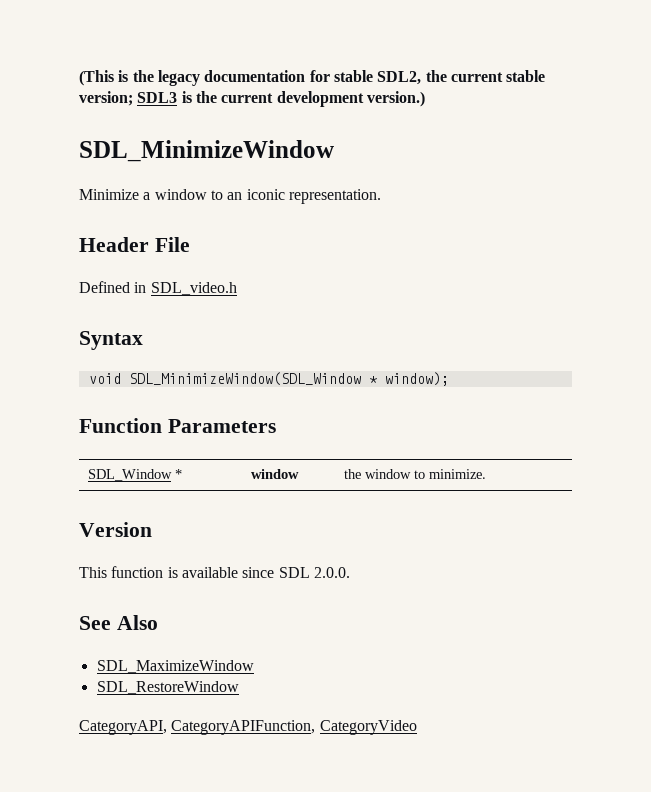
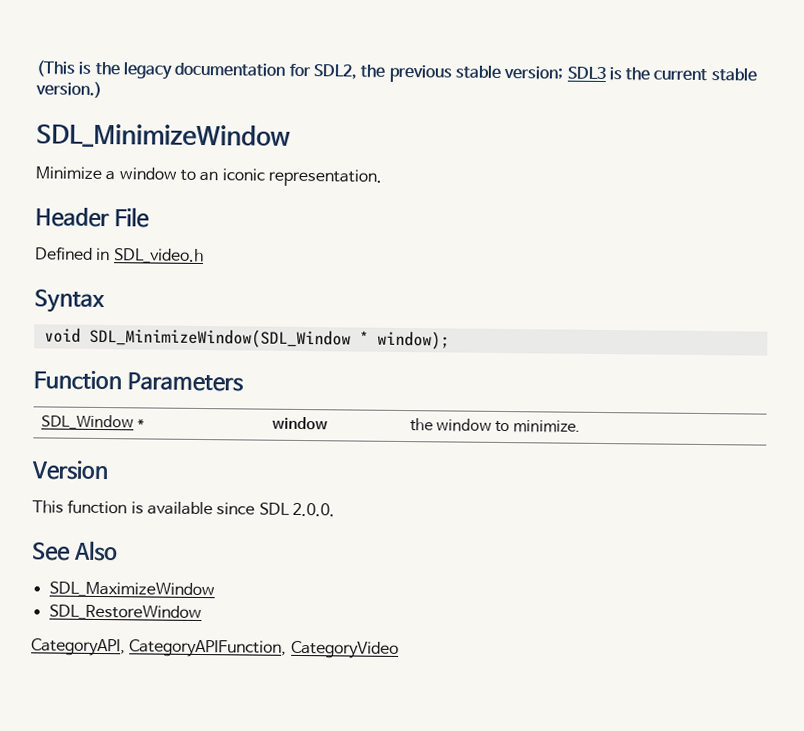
- (This is the legacy documentation for stable SDL2, the current stable version; SDL3 is the current development version.)
+ (This is the legacy documentation for SDL2, the previous stable version; SDL3 is the current stable version.)

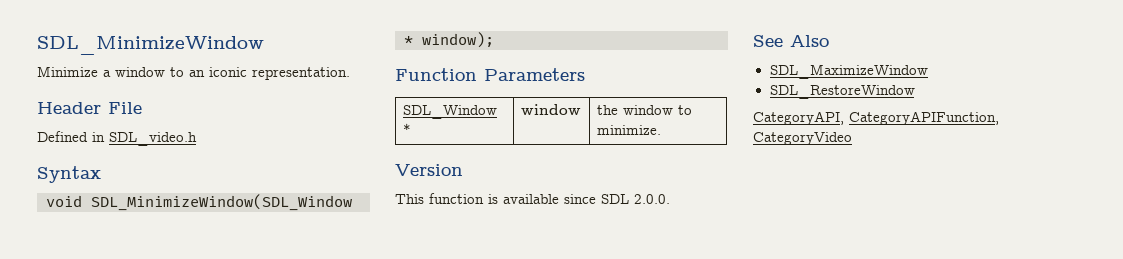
- (This is the legacy documentation for SDL2, the previous stable version; SDL3 is the current stable version.)

